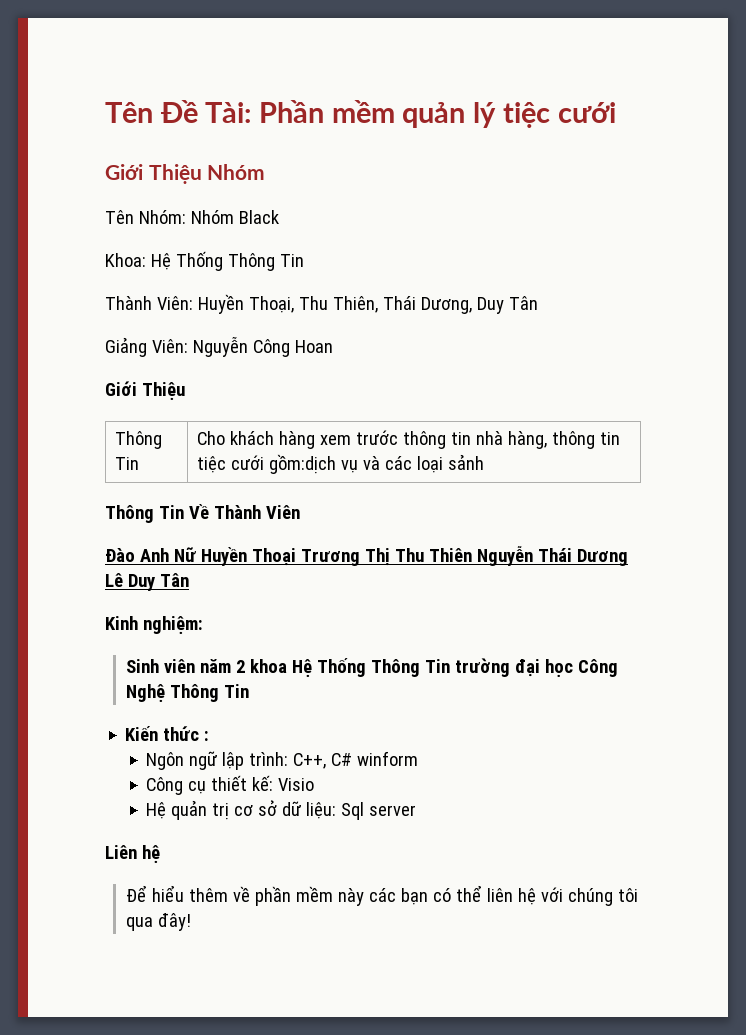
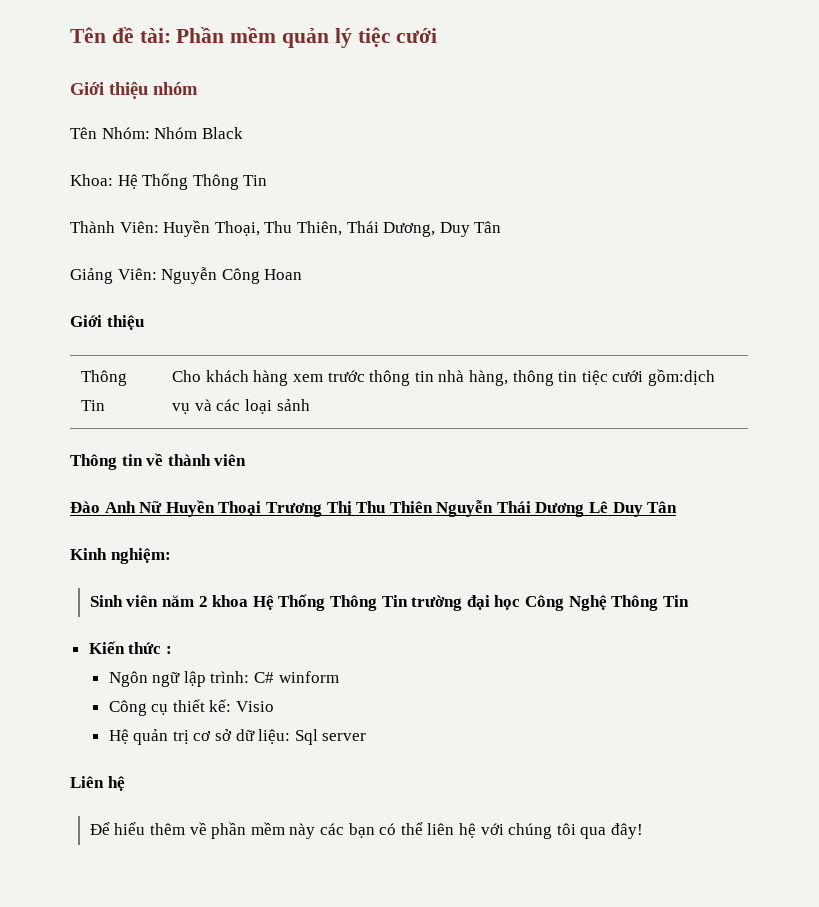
- Tên Đề Tài: Phần mềm quản lý tiệc cưới
+ Tên đề tài: Phần mềm quản lý tiệc cưới
- Giới Thiệu Nhóm
+ Giới thiệu nhóm
  Giảng Viên: Nguyễn Công Hoan
- Giới Thiệu
+ Giới thiệu
- Thông Tin Về Thành Viên
+ Thông tin về thành viên
- Ngôn ngữ lập trình: C++, C# winform
+ Ngôn ngữ lập trình: C# winform

